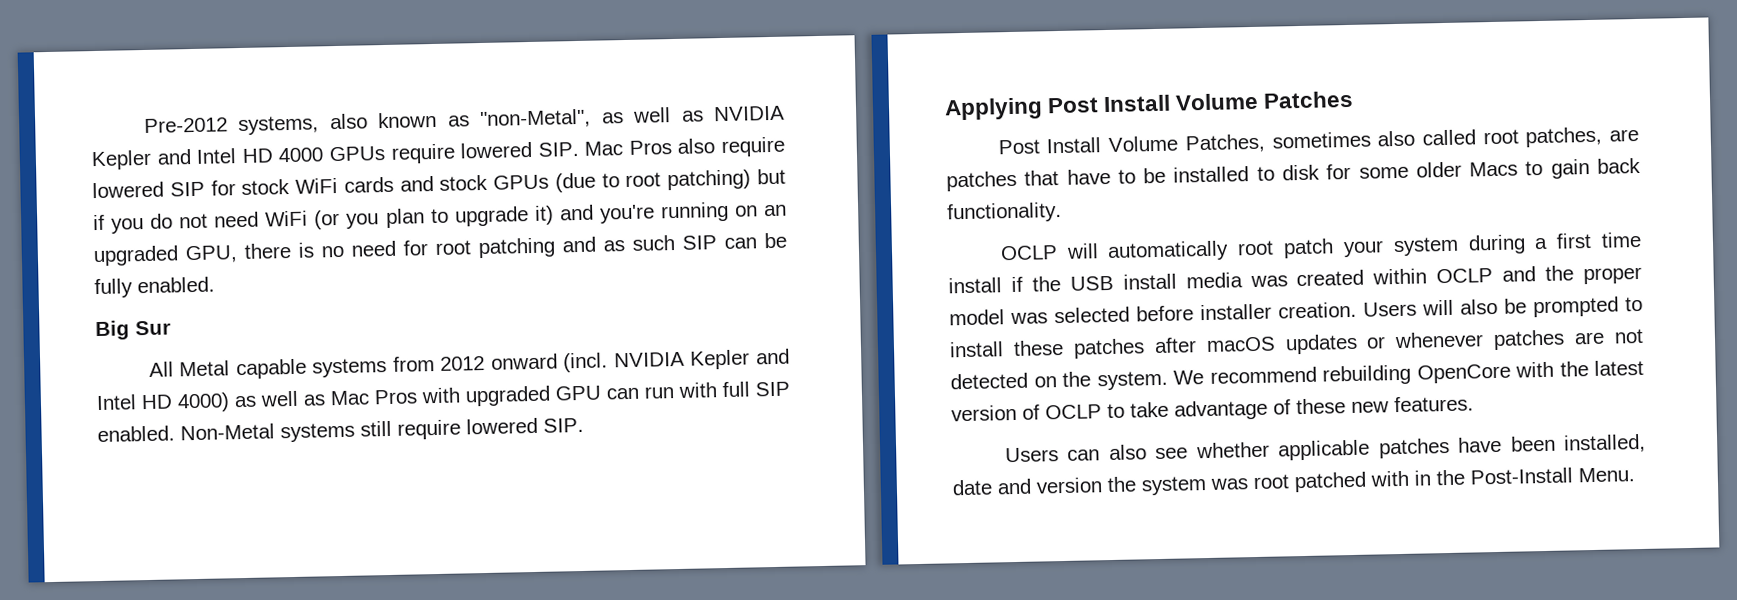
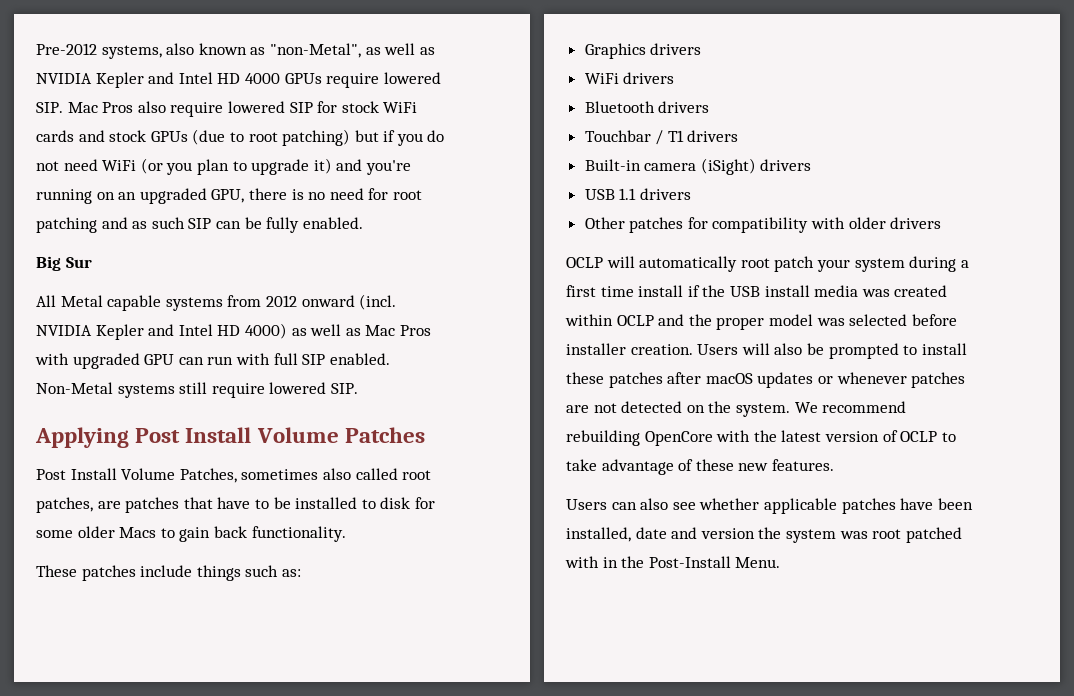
+ These patches include things such as:
+ Graphics drivers
+ WiFi drivers
+ Bluetooth drivers
+ Touchbar / T1 drivers
+ Built-in camera (iSight) drivers
+ USB 1.1 drivers
+ Other patches for compatibility with older drivers

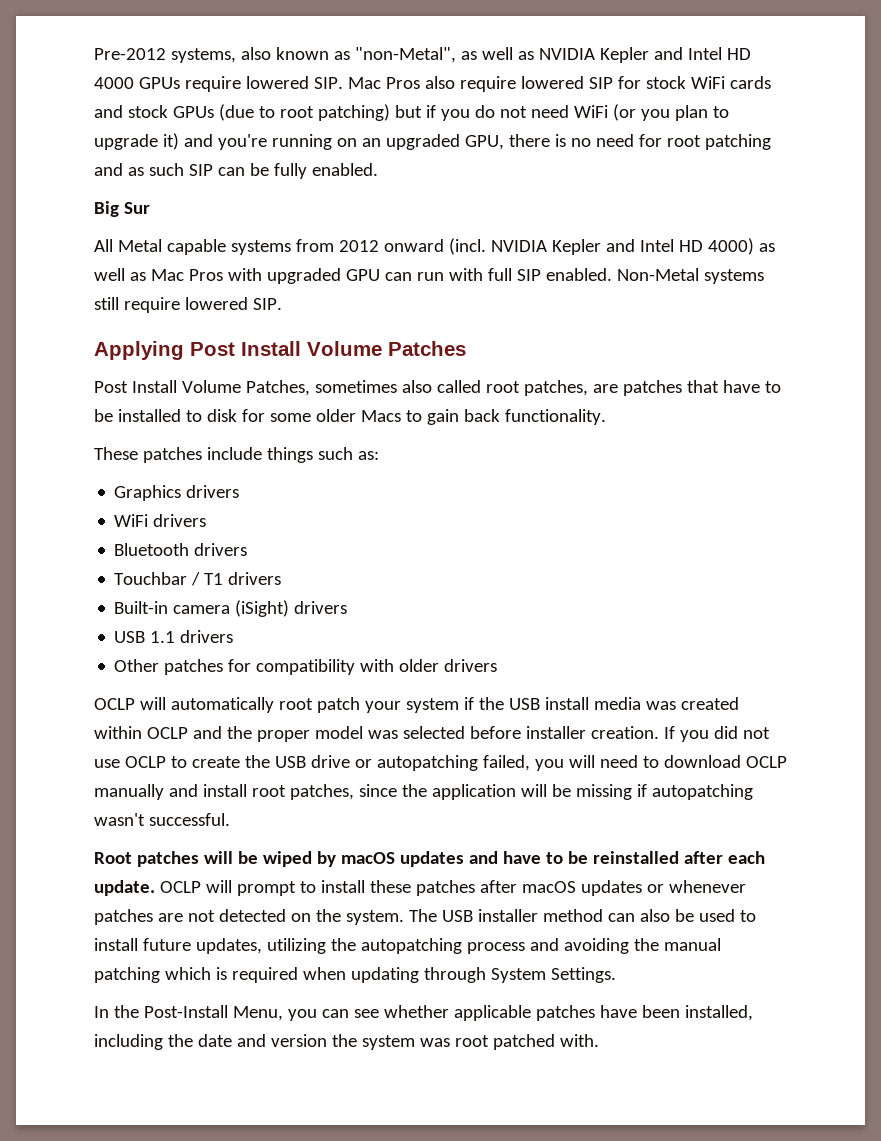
- OCLP will automatically root patch your system during a first time install if the USB install media was created within OCLP and the proper model was selected before installer creation.
+ OCLP will automatically root patch your system if the USB install media was created within OCLP and the proper model was selected before installer creation.
- Users will also be prompted to install these patches after macOS updates or whenever patches are not detected on the system.
+ If you did not use OCLP to create the USB drive or autopatching failed, you will need to download OCLP manually and install root patches, since the application will be missing if autopatching wasn't successful.
+ Root patches will be wiped by macOS updates and have to be reinstalled after each update. OCLP will prompt to install these patches after macOS updates or whenever patches are not detected on the system.
- We recommend rebuilding OpenCore with the latest version of OCLP to take advantage of these new features.
- Users can also see whether applicable patches have been installed, date and version the system was root patched with in the Post-Install Menu.
+ The USB installer method can also be used to install future updates, utilizing the autopatching process and avoiding the manual patching which is required when updating through System Settings.
+ In the Post-Install Menu, you can see whether applicable patches have been installed, including the date and version the system was root patched with.

